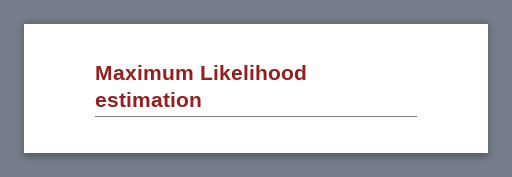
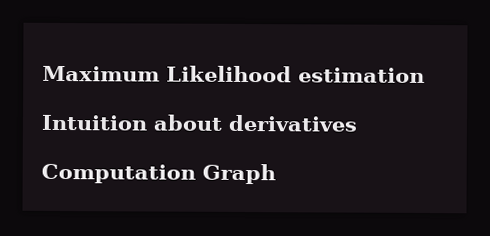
+ Intuition about derivatives
+ Computation Graph

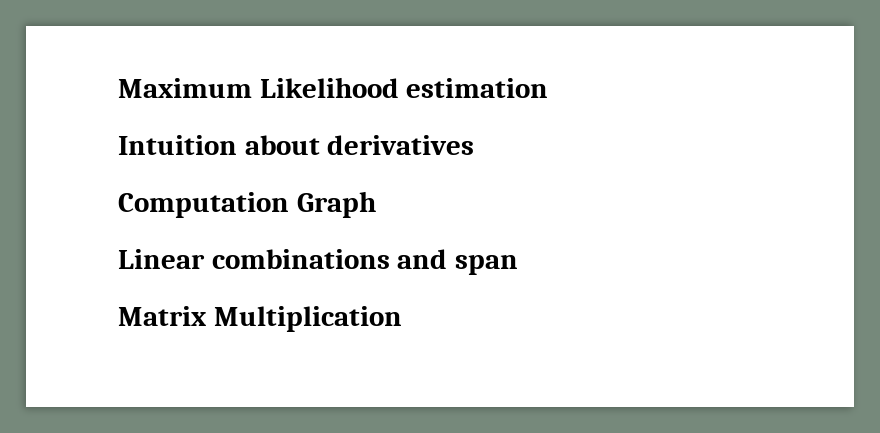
+ Linear combinations and span
+ Matrix Multiplication

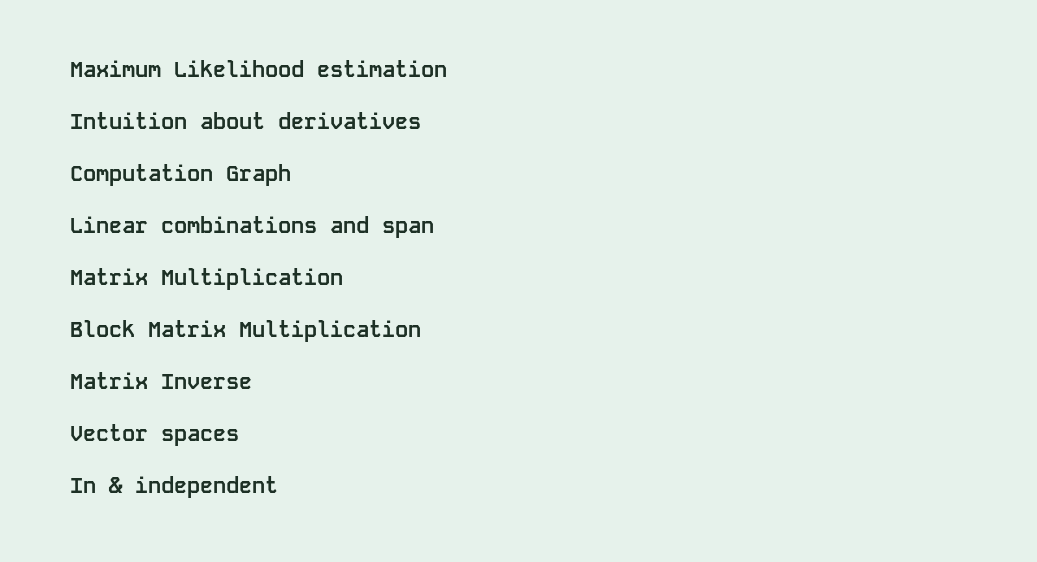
+ Block Matrix Multiplication
+ Matrix Inverse
+ Vector spaces
+ In & independent

